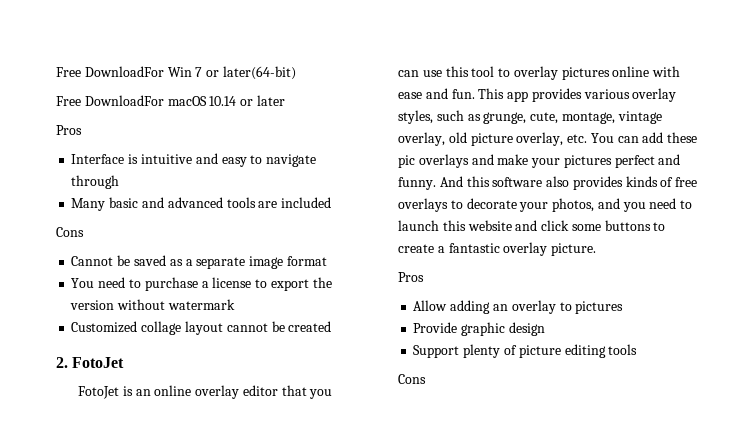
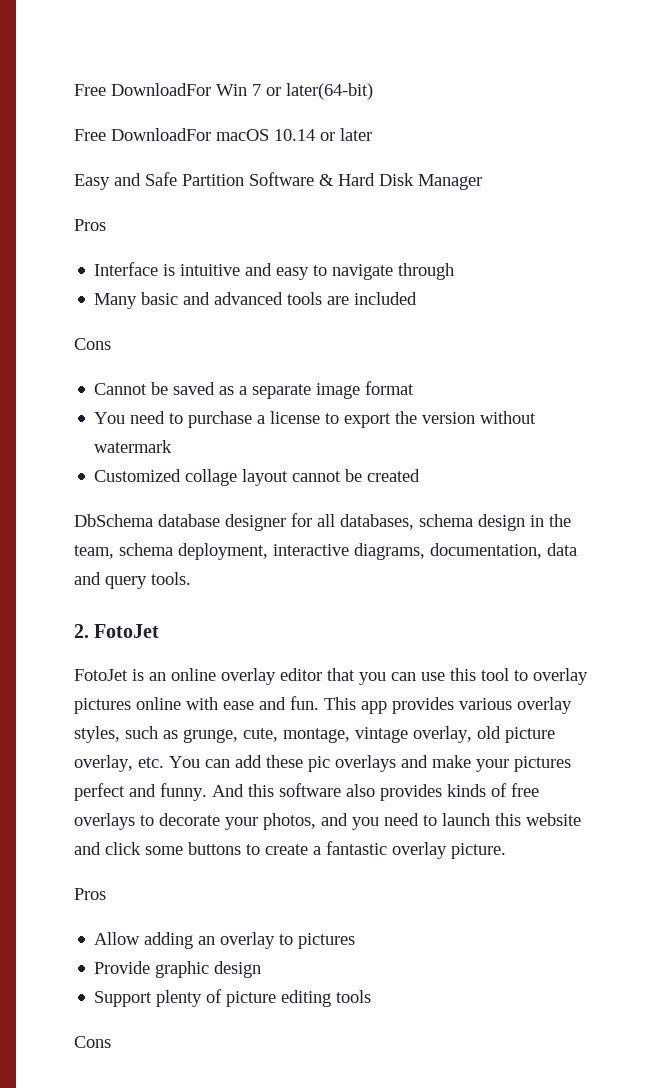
+ Easy and Safe Partition Software & Hard Disk Manager
+ DbSchema database designer for all databases, schema design in the team, schema deployment, interactive diagrams, documentation, data and query tools.

